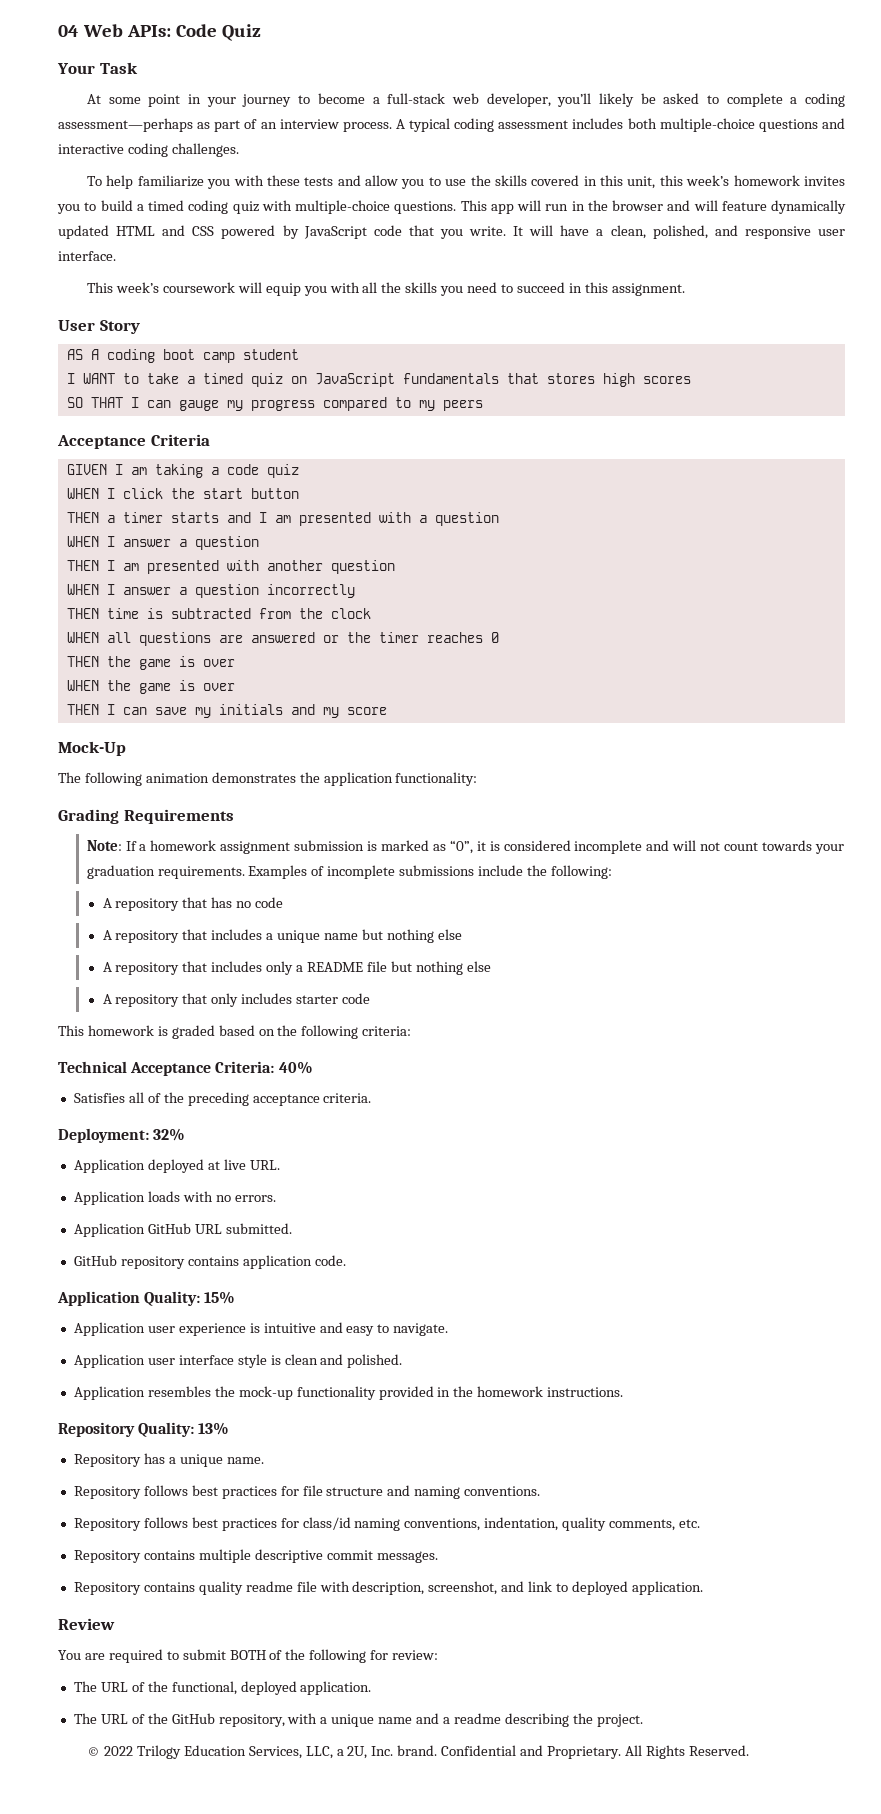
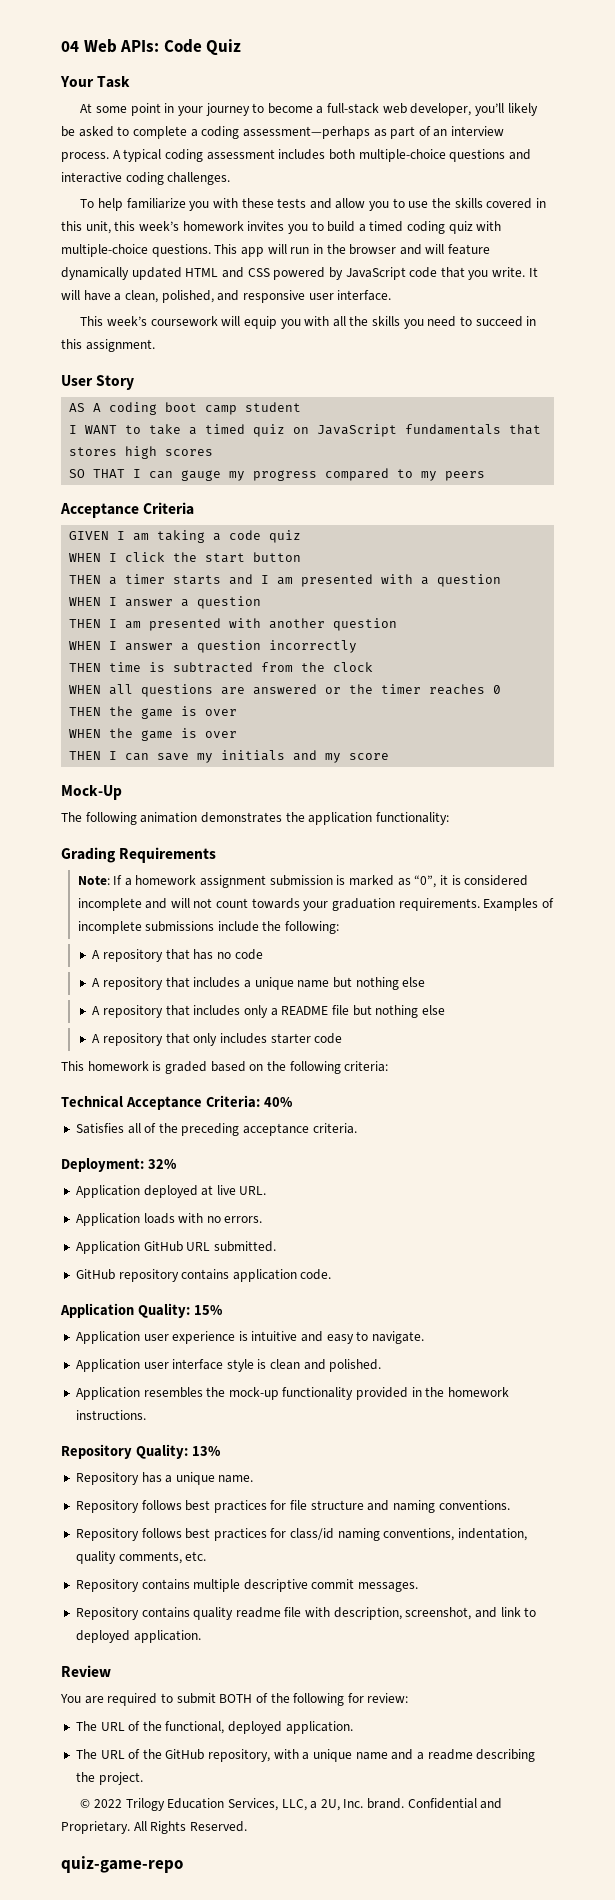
+ quiz-game-repo

